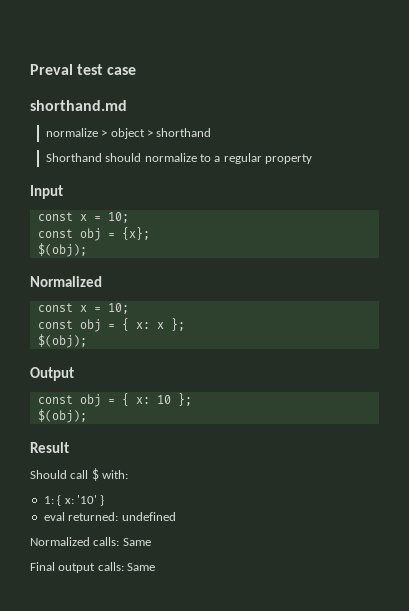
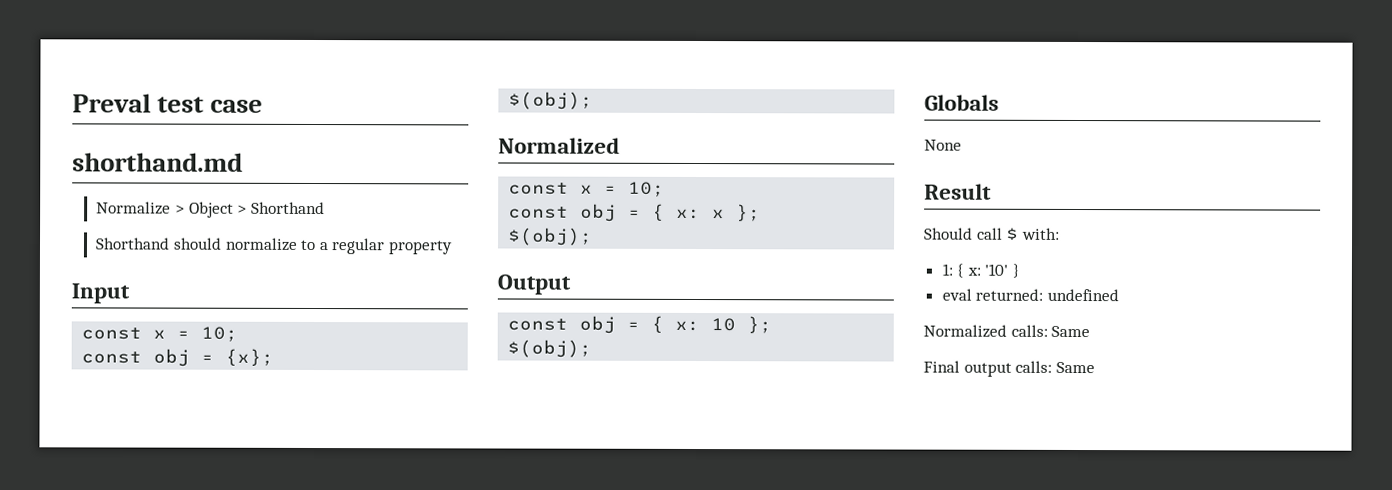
- normalize > object > shorthand
+ Normalize > Object > Shorthand
+ Globals
+ None

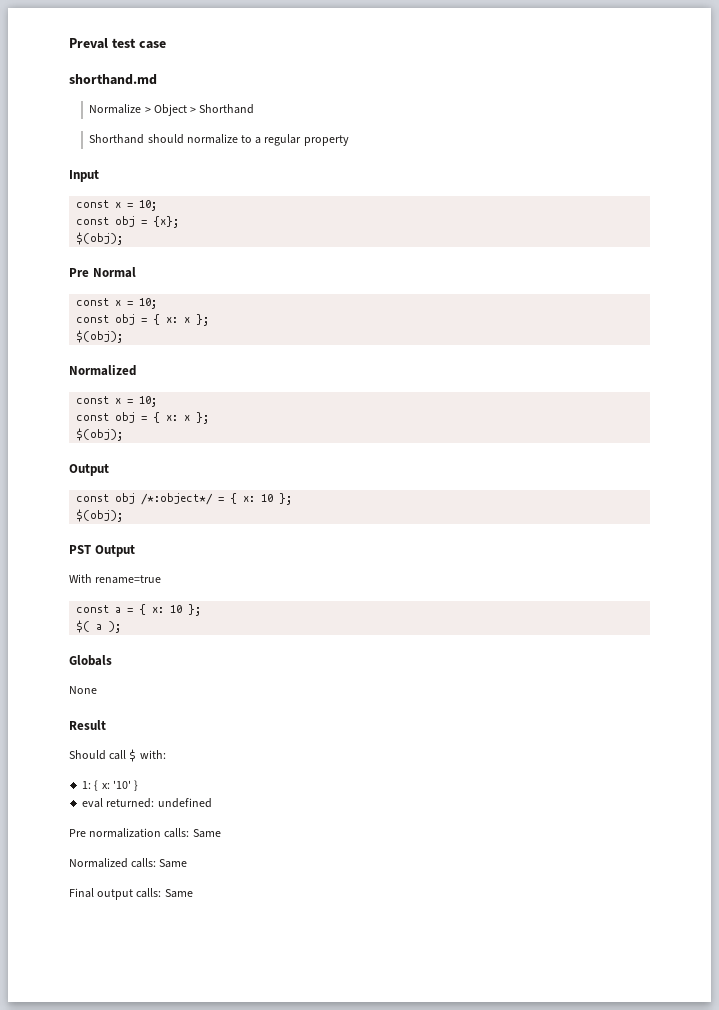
+ Pre Normal
+ const x = 10;
+ const obj = { x: x };
+ $(obj);
- const obj = { x: 10 };
+ const obj /*:object*/ = { x: 10 };
+ PST Output
+ With rename=true
+ const a = { x: 10 };
+ $( a );
+ Pre normalization calls: Same

